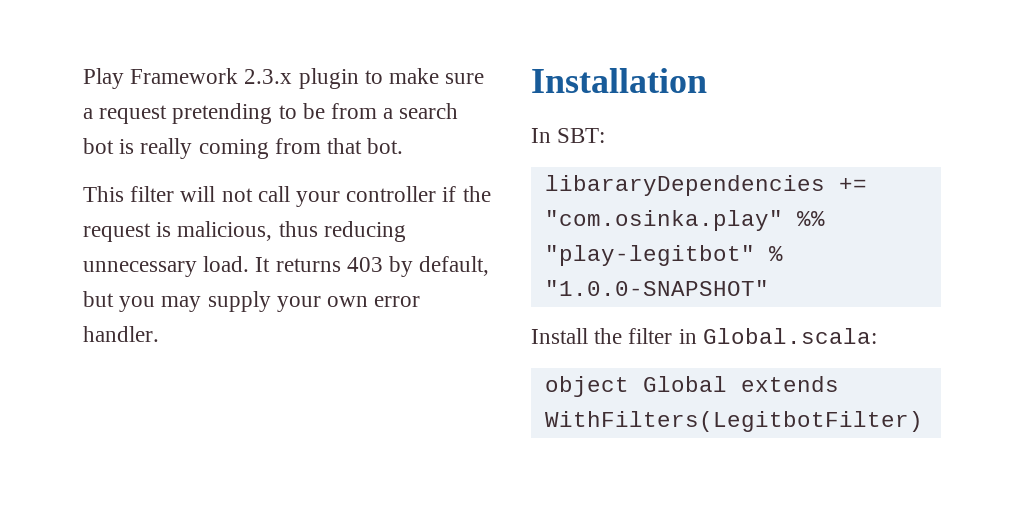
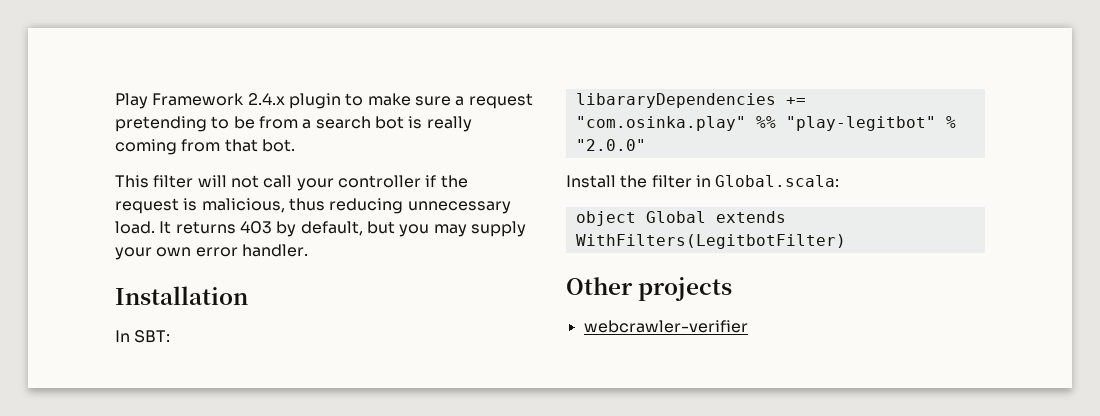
- Play Framework 2.3.x plugin to make sure a request pretending to be from a search bot is really coming from that bot.
+ Play Framework 2.4.x plugin to make sure a request pretending to be from a search bot is really coming from that bot.
- libararyDependencies += "com.osinka.play" %% "play-legitbot" % "1.0.0-SNAPSHOT"
+ libararyDependencies += "com.osinka.play" %% "play-legitbot" % "2.0.0"
+ Other projects
+ webcrawler-verifier

